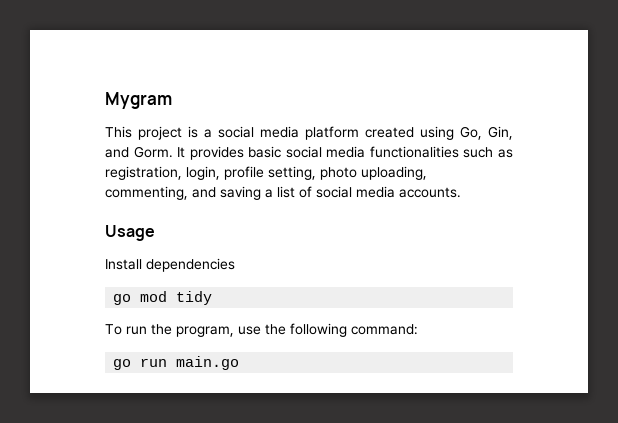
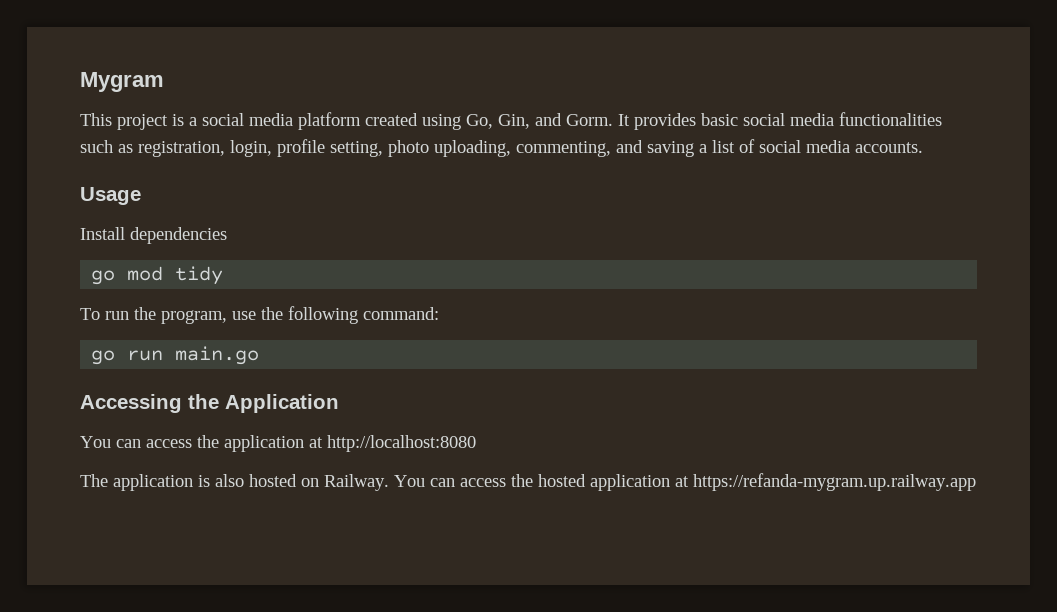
+ Accessing the Application
+ You can access the application at http://localhost:8080
+ The application is also hosted on Railway. You can access the hosted application at https://refanda-mygram.up.railway.app

